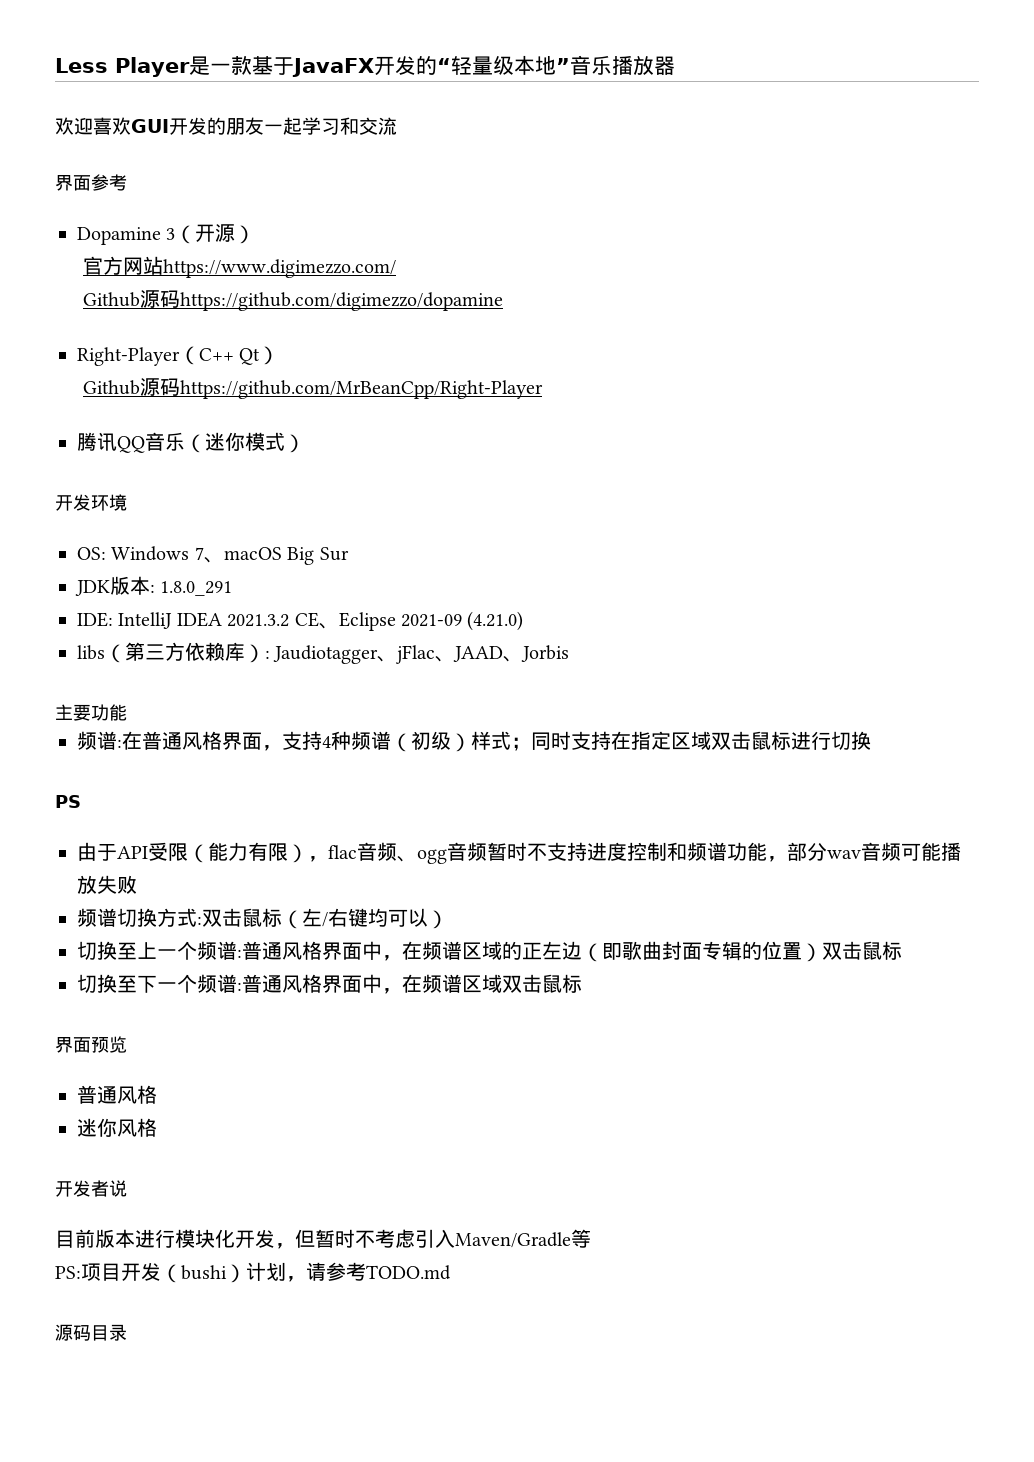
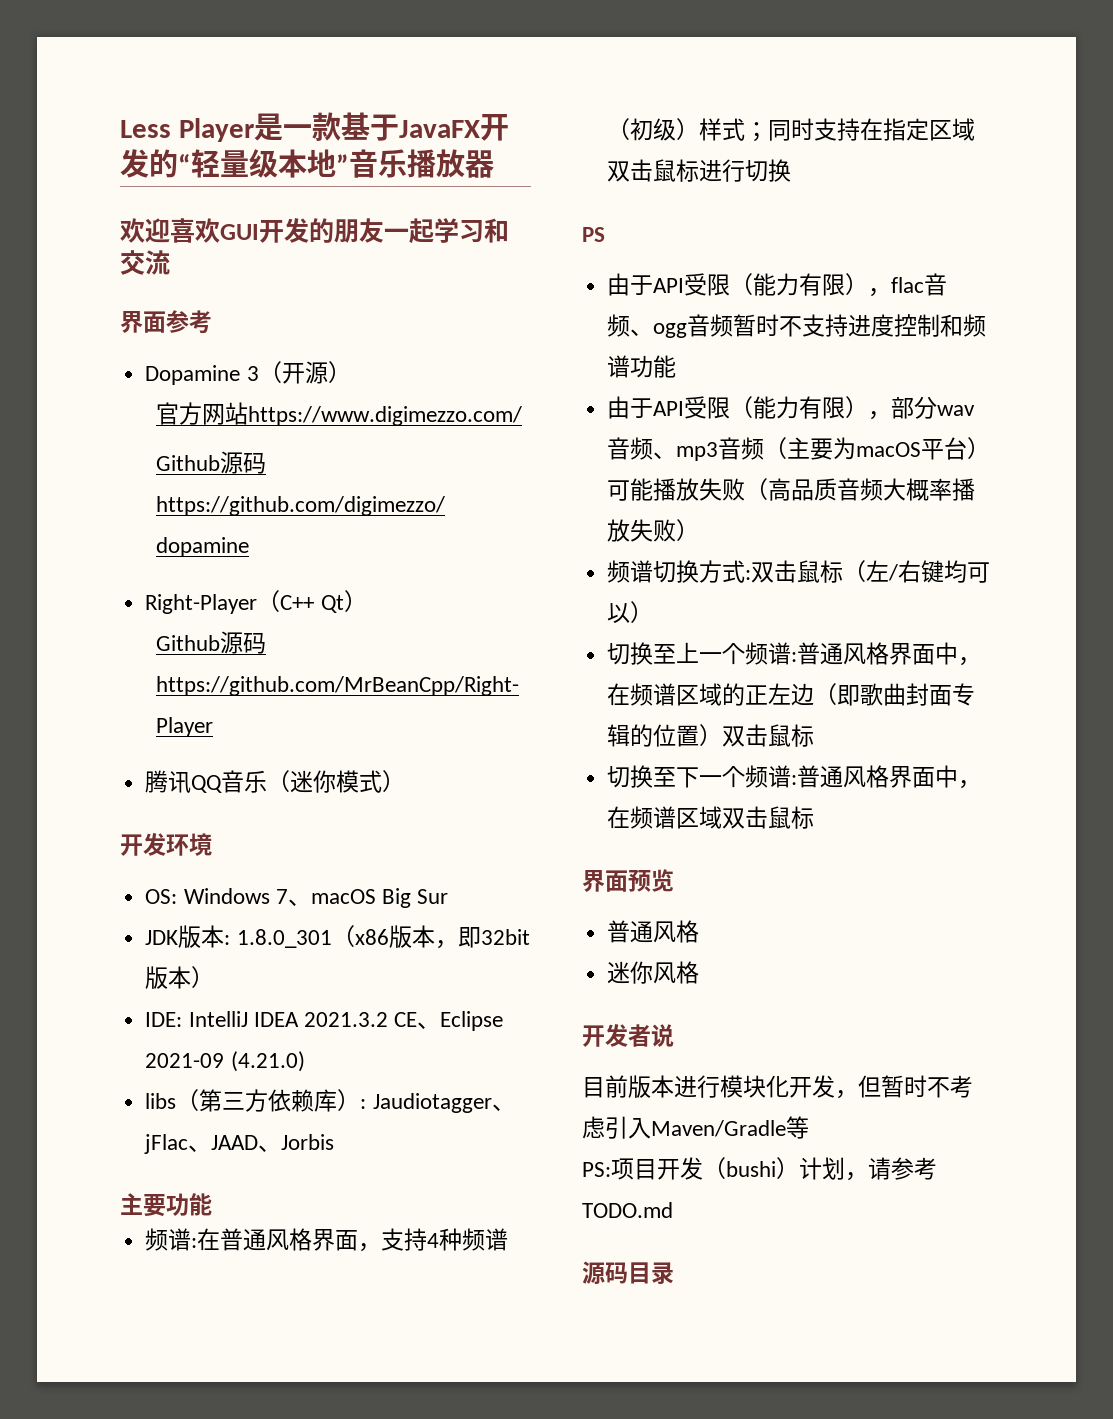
- JDK版本: 1.8.0_291
+ JDK版本: 1.8.0_301（x86版本，即32bit版本）
- 由于API受限（能力有限），flac音频、ogg音频暂时不支持进度控制和频谱功能，部分wav音频可能播放失败
+ 由于API受限（能力有限），flac音频、ogg音频暂时不支持进度控制和频谱功能
+ 由于API受限（能力有限），部分wav音频、mp3音频（主要为macOS平台）可能播放失败（高品质音频大概率播放失败）

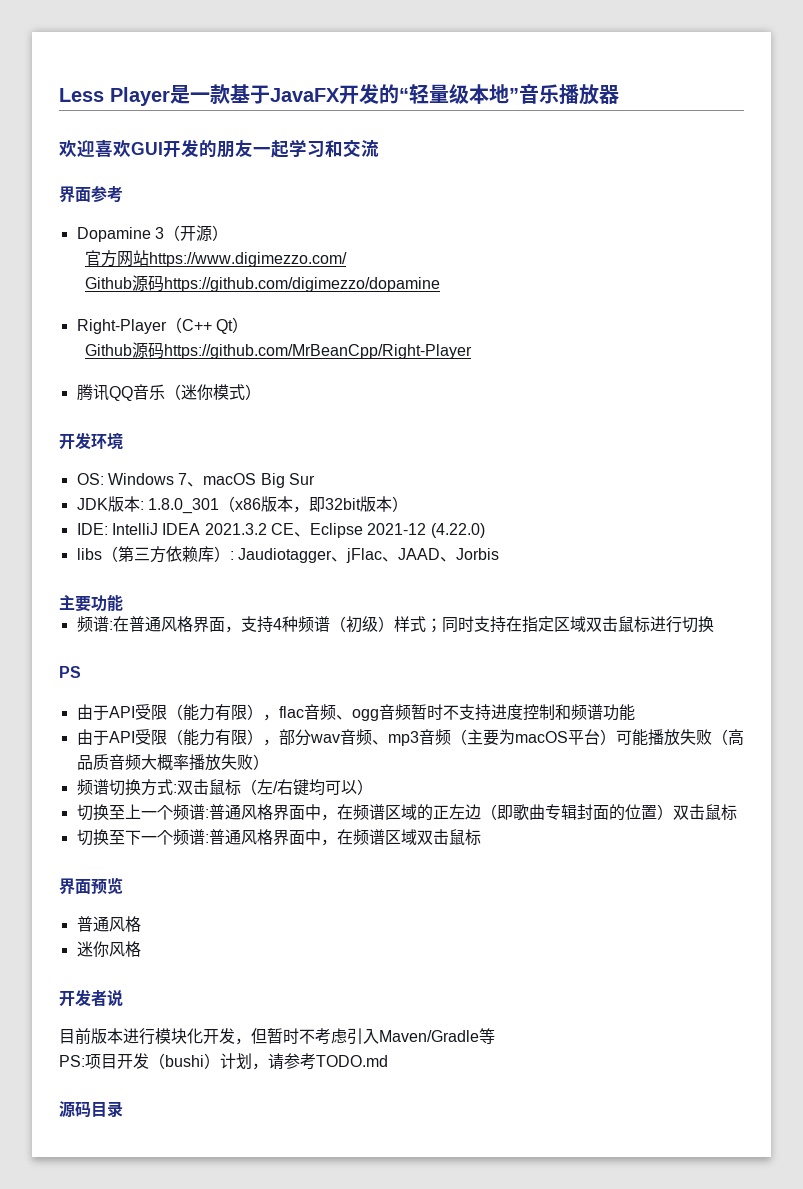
- IDE: IntelliJ IDEA 2021.3.2 CE、Eclipse 2021-09 (4.21.0)
+ IDE: IntelliJ IDEA 2021.3.2 CE、Eclipse 2021-12 (4.22.0)
- 切换至上一个频谱:普通风格界面中，在频谱区域的正左边（即歌曲封面专辑的位置）双击鼠标
+ 切换至上一个频谱:普通风格界面中，在频谱区域的正左边（即歌曲专辑封面的位置）双击鼠标

